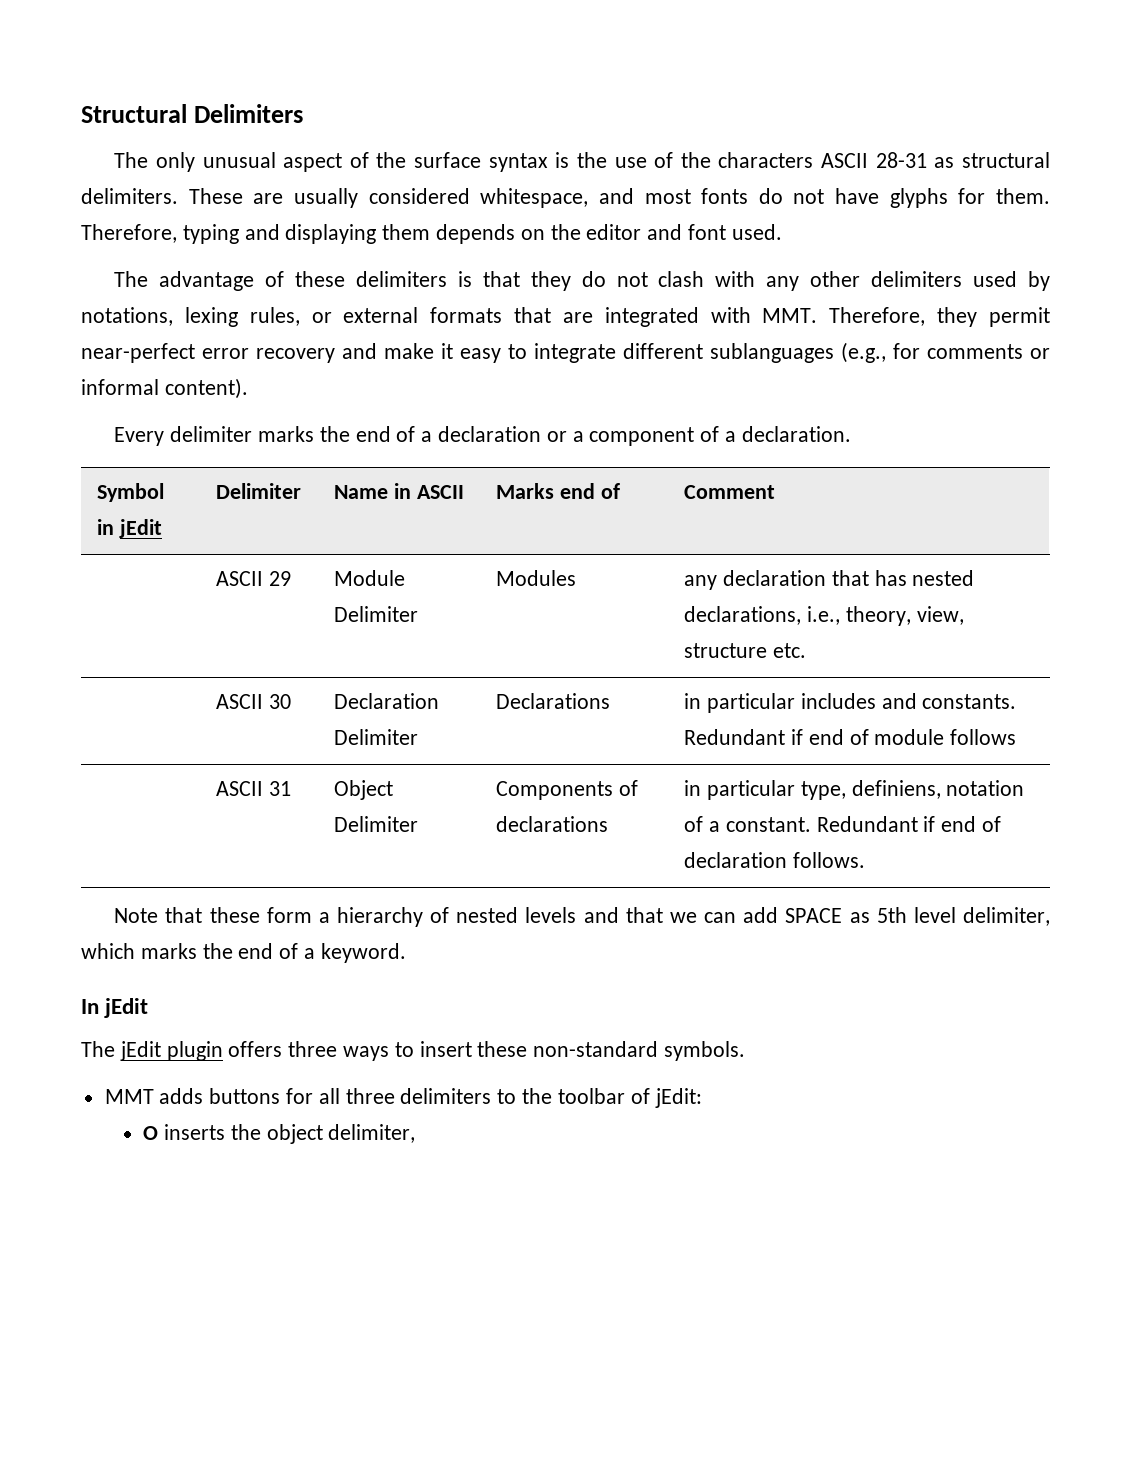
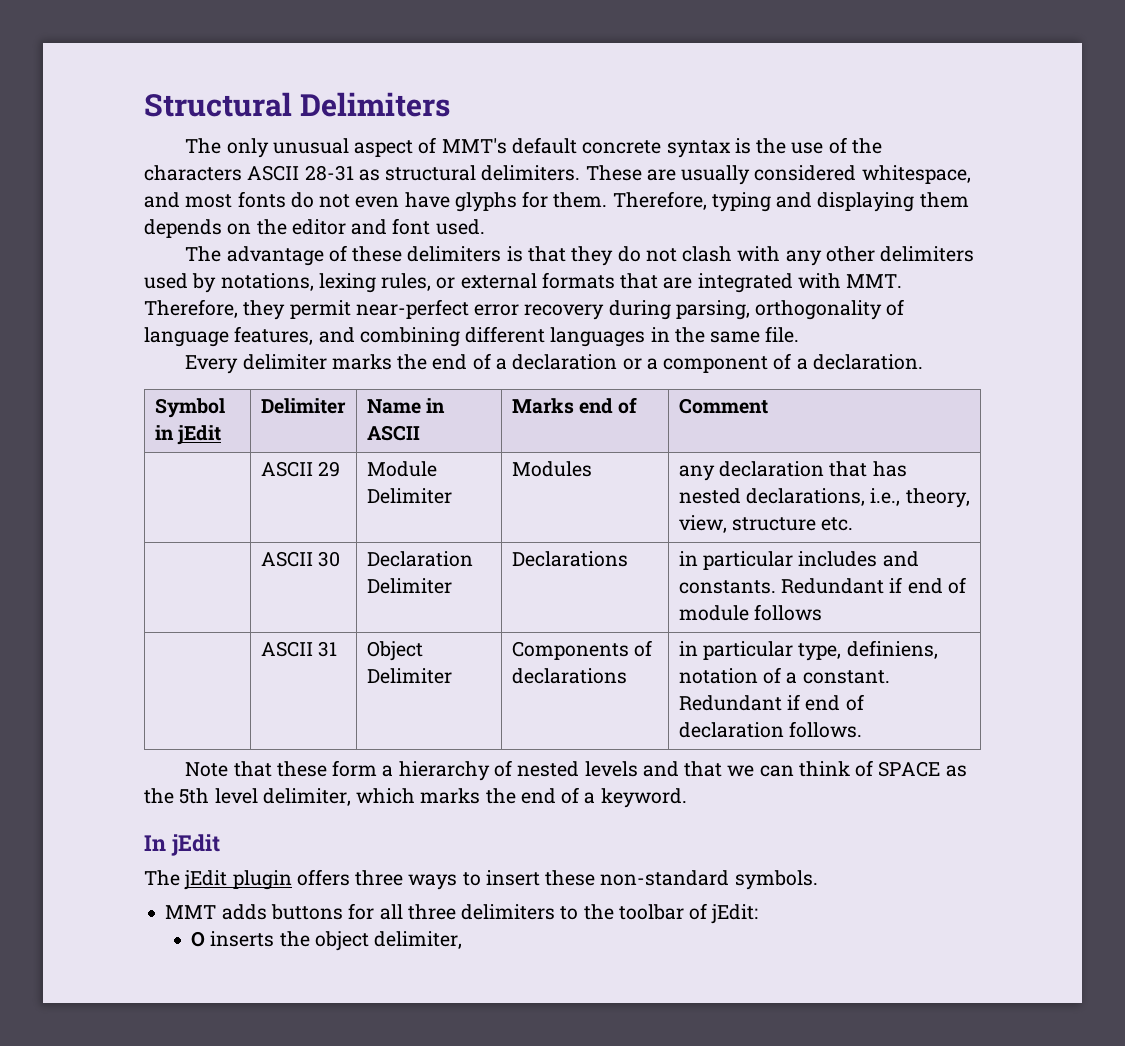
- The only unusual aspect of the surface syntax is the use of the characters ASCII 28-31 as structural delimiters.
+ The only unusual aspect of MMT's default concrete syntax is the use of the characters ASCII 28-31 as structural delimiters.
- These are usually considered whitespace, and most fonts do not have glyphs for them.
+ These are usually considered whitespace, and most fonts do not even have glyphs for them.
- The advantage of these delimiters is that they do not clash with any other delimiters used by notations, lexing rules, or external formats that are integrated with MMT. Therefore, they permit near-perfect error recovery and make it easy to integrate different sublanguages (e.g., for comments or informal content).
+ The advantage of these delimiters is that they do not clash with any other delimiters used by notations, lexing rules, or external formats that are integrated with MMT. Therefore, they permit near-perfect error recovery during parsing, orthogonality of language features, and combining different languages in the same file.
- Note that these form a hierarchy of nested levels and that we can add SPACE as 5th level delimiter, which marks the end of a keyword.
+ Note that these form a hierarchy of nested levels and that we can think of SPACE as the 5th level delimiter, which marks the end of a keyword.

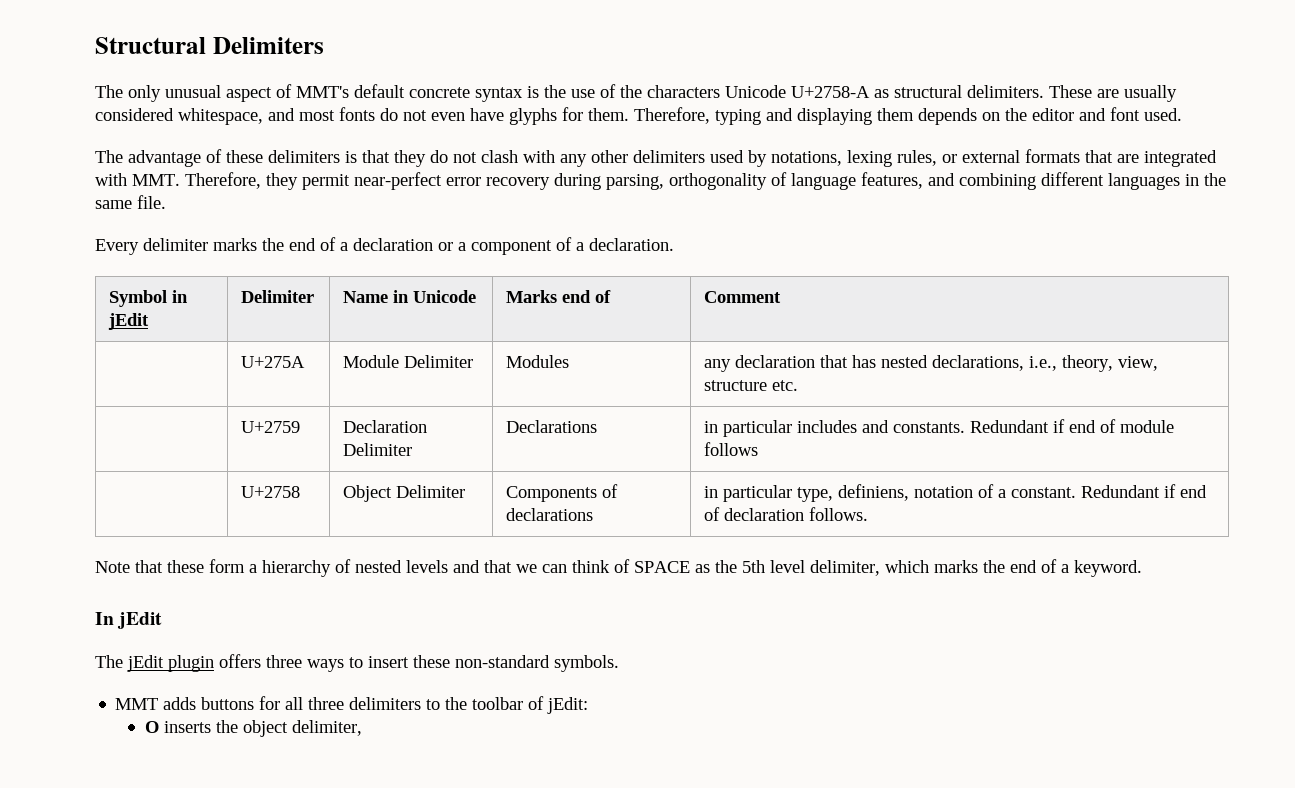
- The only unusual aspect of MMT's default concrete syntax is the use of the characters ASCII 28-31 as structural delimiters.
+ The only unusual aspect of MMT's default concrete syntax is the use of the characters Unicode U+2758-A as structural delimiters.
- Symbol in jEdit | Delimiter | Name in ASCII | Marks end of | Comment
+ Symbol in jEdit | Delimiter | Name in Unicode | Marks end of | Comment
- | ASCII 29 | Module Delimiter | Modules | any declaration that has nested declarations, i.e., theory, view, structure etc.
+ | U+275A | Module Delimiter | Modules | any declaration that has nested declarations, i.e., theory, view, structure etc.
- | ASCII 30 | Declaration Delimiter | Declarations | in particular includes and constants. Redundant if end of module follows
+ | U+2759 | Declaration Delimiter | Declarations | in particular includes and constants. Redundant if end of module follows
- | ASCII 31 | Object Delimiter | Components of declarations | in particular type, definiens, notation of a constant. Redundant if end of declaration follows.
+ | U+2758 | Object Delimiter | Components of declarations | in particular type, definiens, notation of a constant. Redundant if end of declaration follows.

